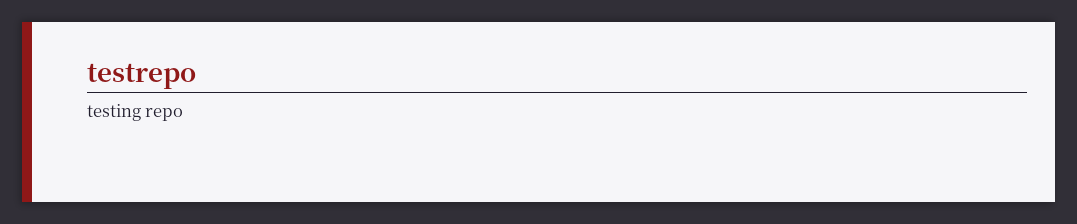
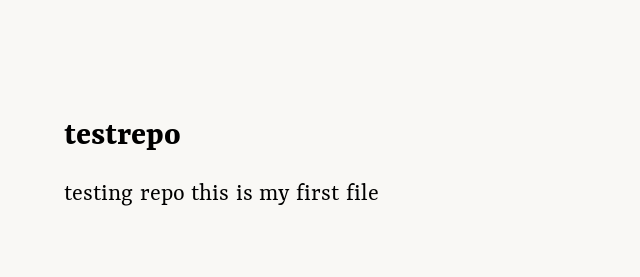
- testing repo
+ testing repo this is my first file

